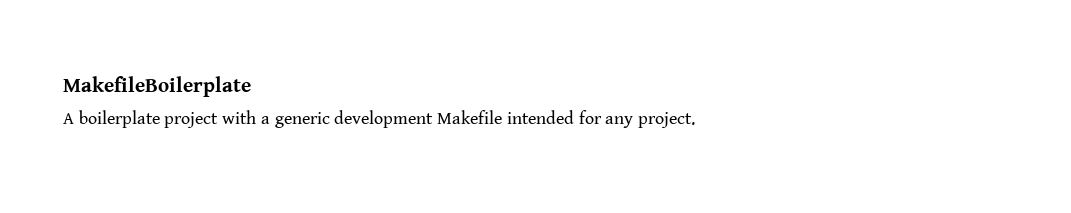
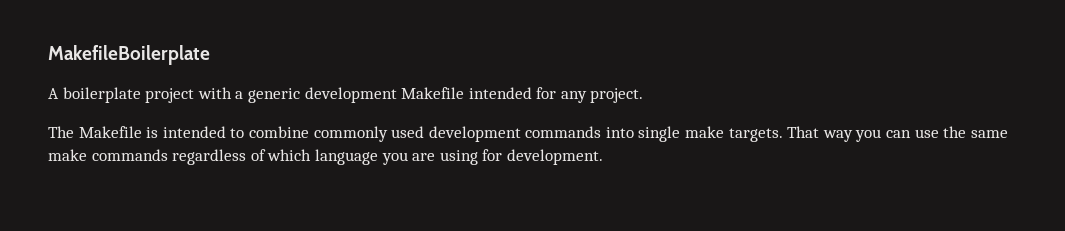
+ The Makefile is intended to combine commonly used development commands into single make targets. That way you can use the same make commands regardless of which language you are using for development.

